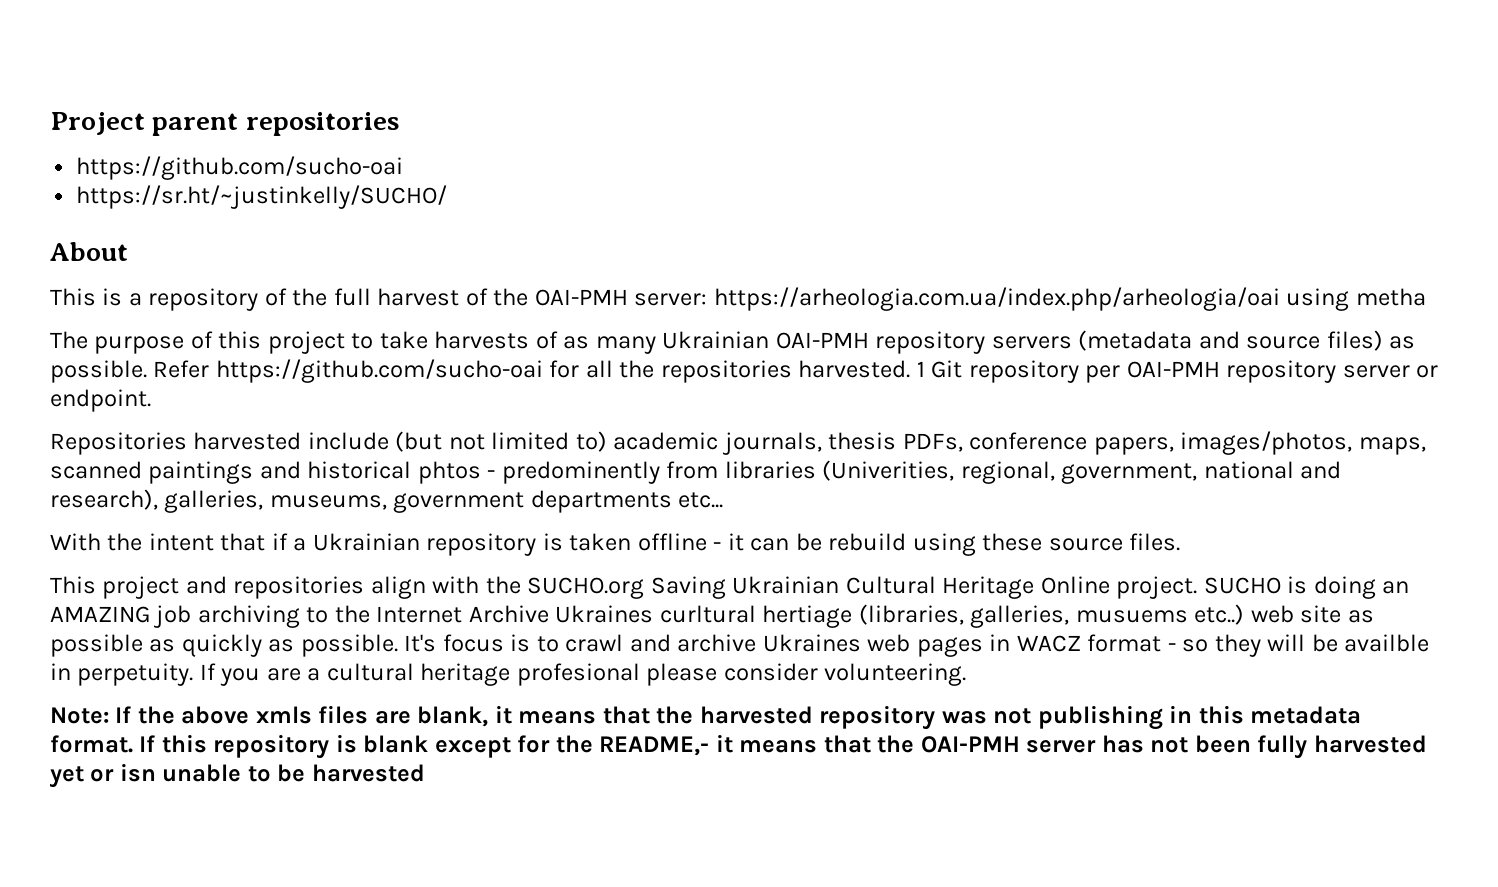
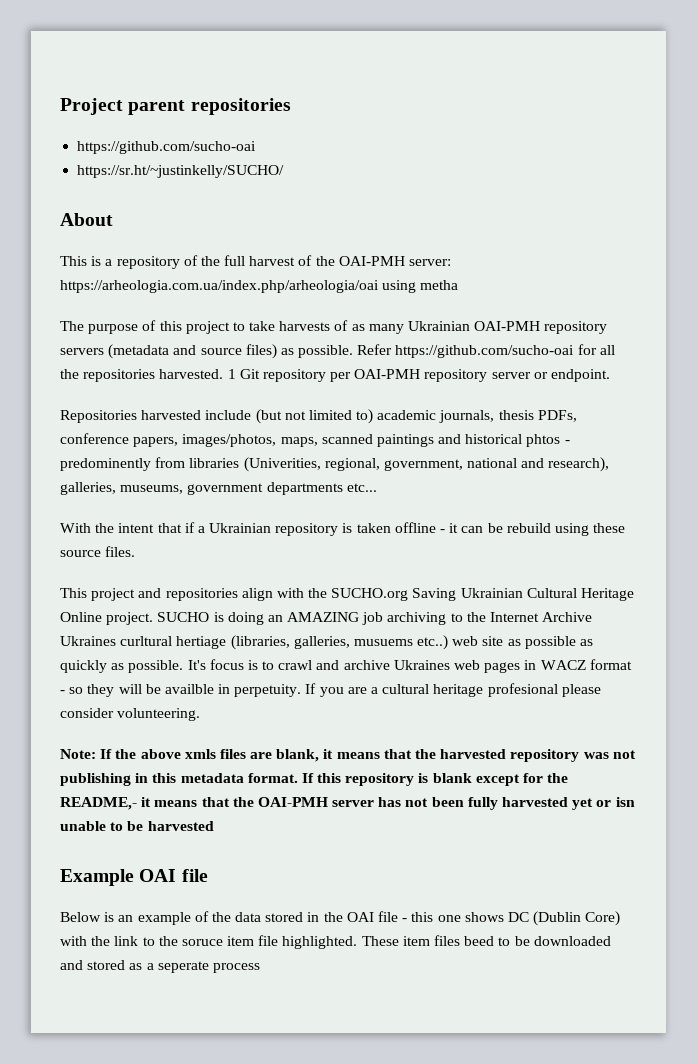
+ Example OAI file
+ Below is an example of the data stored in the OAI file - this one shows DC (Dublin Core) with the link to the soruce item file highlighted. These item files beed to be downloaded and stored as a seperate process

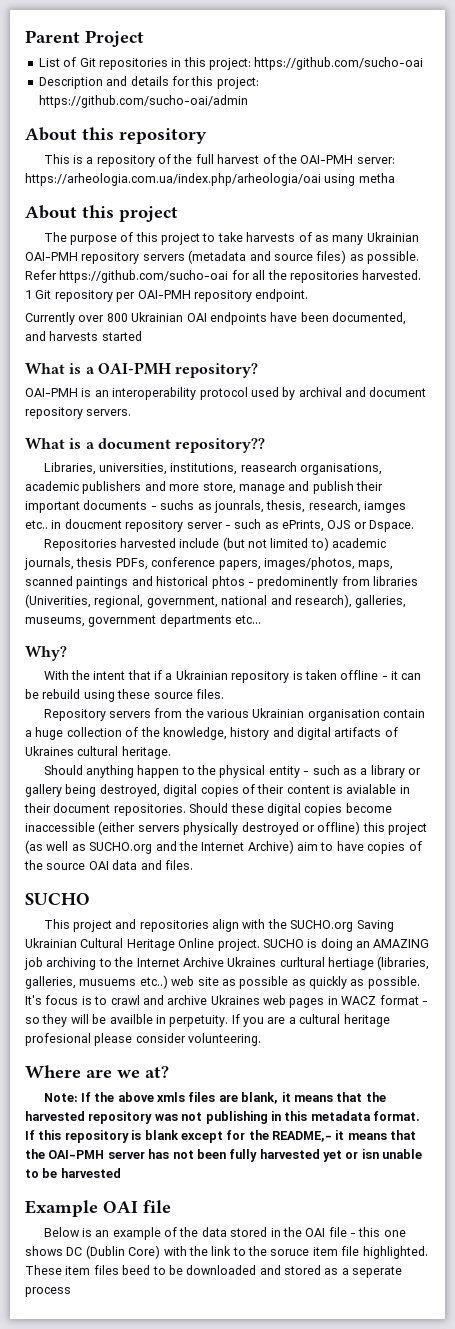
- Project parent repositories
- https://github.com/sucho-oai
- https://sr.ht/~justinkelly/SUCHO/
- About
+ Parent Project
+ List of Git repositories in this project: https://github.com/sucho-oai
+ Description and details for this project: https://github.com/sucho-oai/admin
+ About this repository
+ About this project
- 1 Git repository per OAI-PMH repository server or endpoint.
+ 1 Git repository per OAI-PMH repository endpoint.
+ Currently over 800 Ukrainian OAI endpoints have been documented, and harvests started
+ What is a OAI-PMH repository?
+ OAI-PMH is an interoperability protocol used by archival and document repository servers.
+ What is a document repository??
+ Libraries, universities, institutions, reasearch organisations, academic publishers and more store, manage and publish their important documents - suchs as jounrals, thesis, research, iamges etc.. in doucment repository server - such as ePrints, OJS or Dspace.
+ Why?
+ Repository servers from the various Ukrainian organisation contain a huge collection of the knowledge, history and digital artifacts of Ukraines cultural heritage.
+ Should anything happen to the physical entity - such as a library or gallery being destroyed, digital copies of their content is avialable in their document repositories. Should these digital copies become inaccessible (either servers physically destroyed or offline) this project (as well as SUCHO.org and the Internet Archive) aim to have copies of the source OAI data and files.
+ SUCHO
+ Where are we at?

